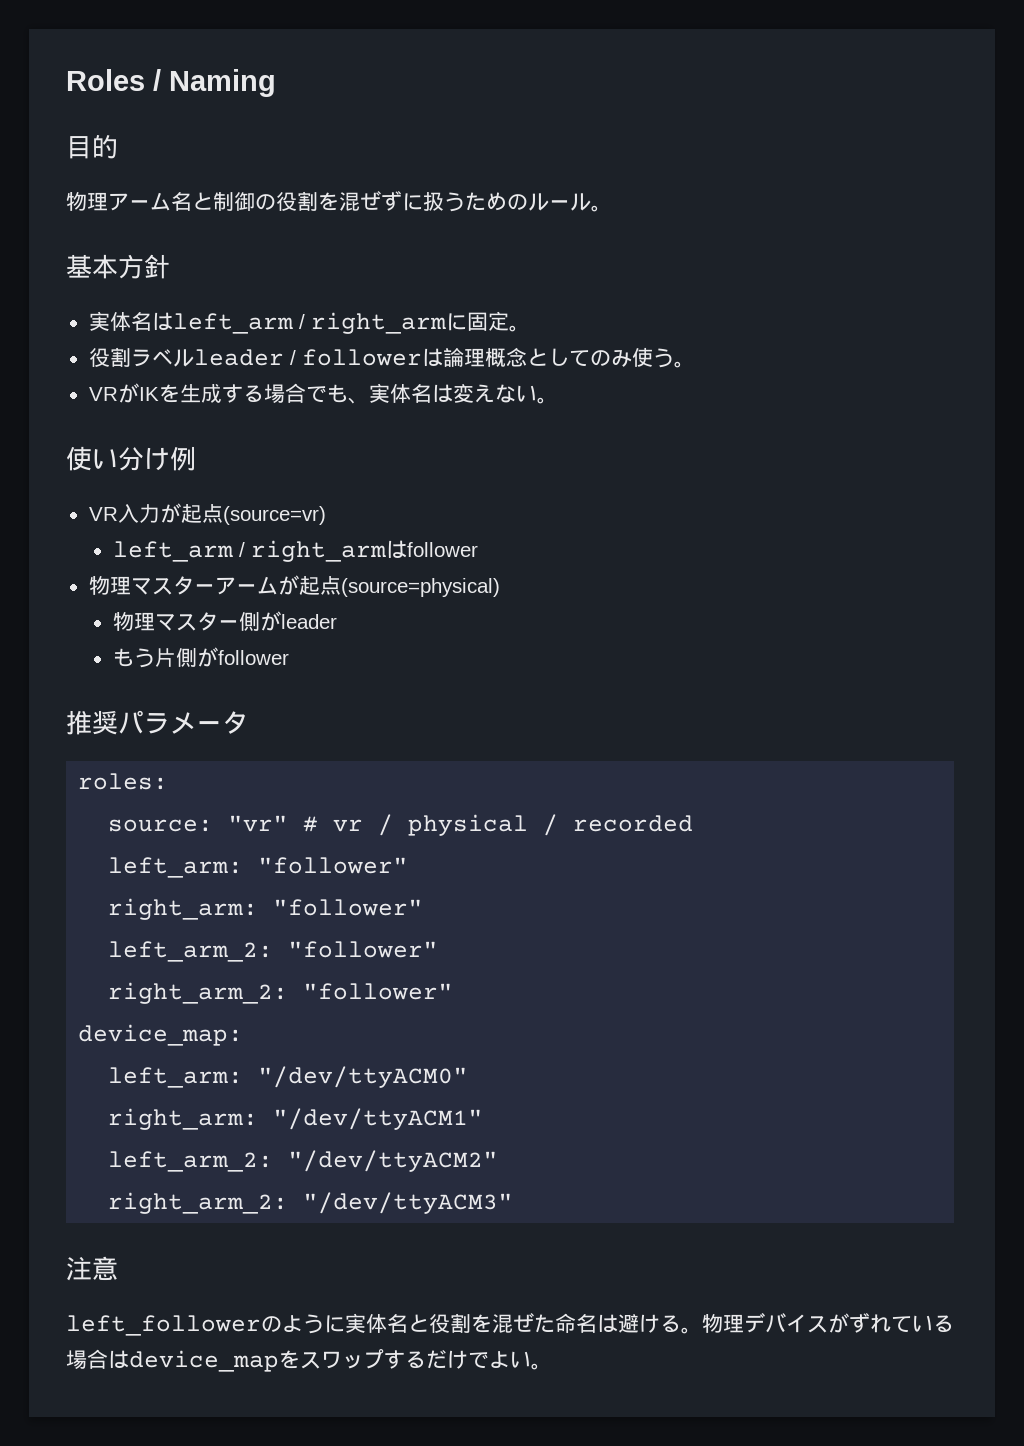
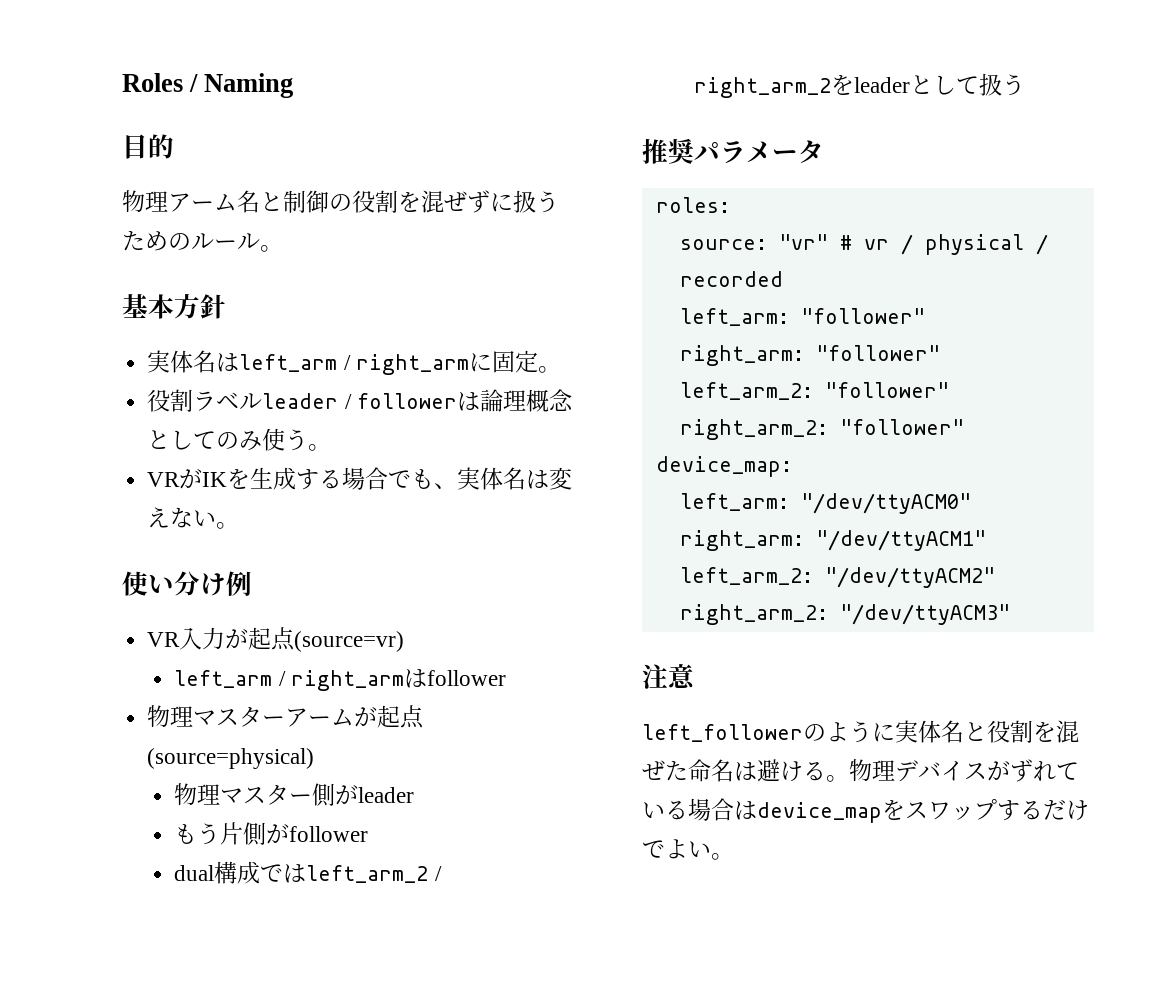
+ dual構成ではleft_arm_2 / right_arm_2をleaderとして扱う

